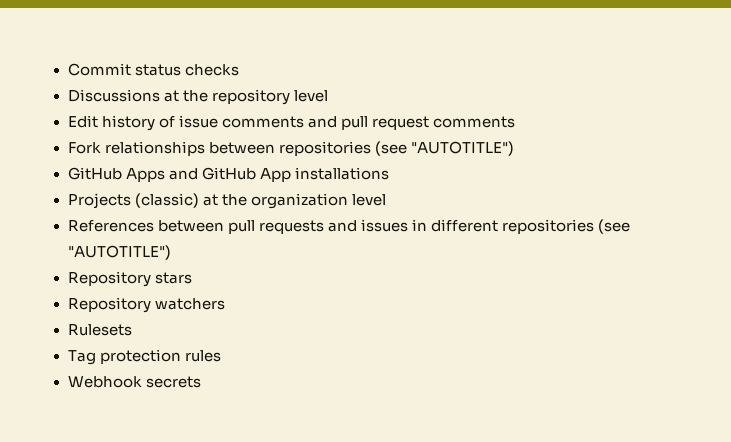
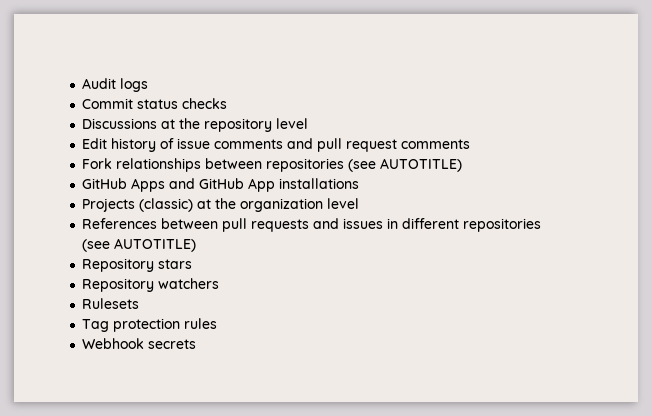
+ Audit logs
- Fork relationships between repositories (see "AUTOTITLE")
+ Fork relationships between repositories (see AUTOTITLE)
- References between pull requests and issues in different repositories (see "AUTOTITLE")
+ References between pull requests and issues in different repositories (see AUTOTITLE)

